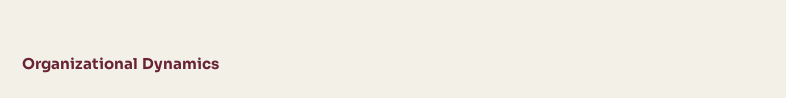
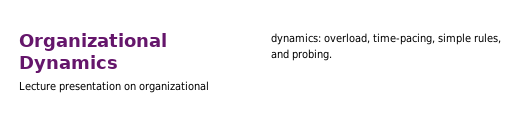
+ Lecture presentation on organizational dynamics: overload, time-pacing, simple rules, and probing.

